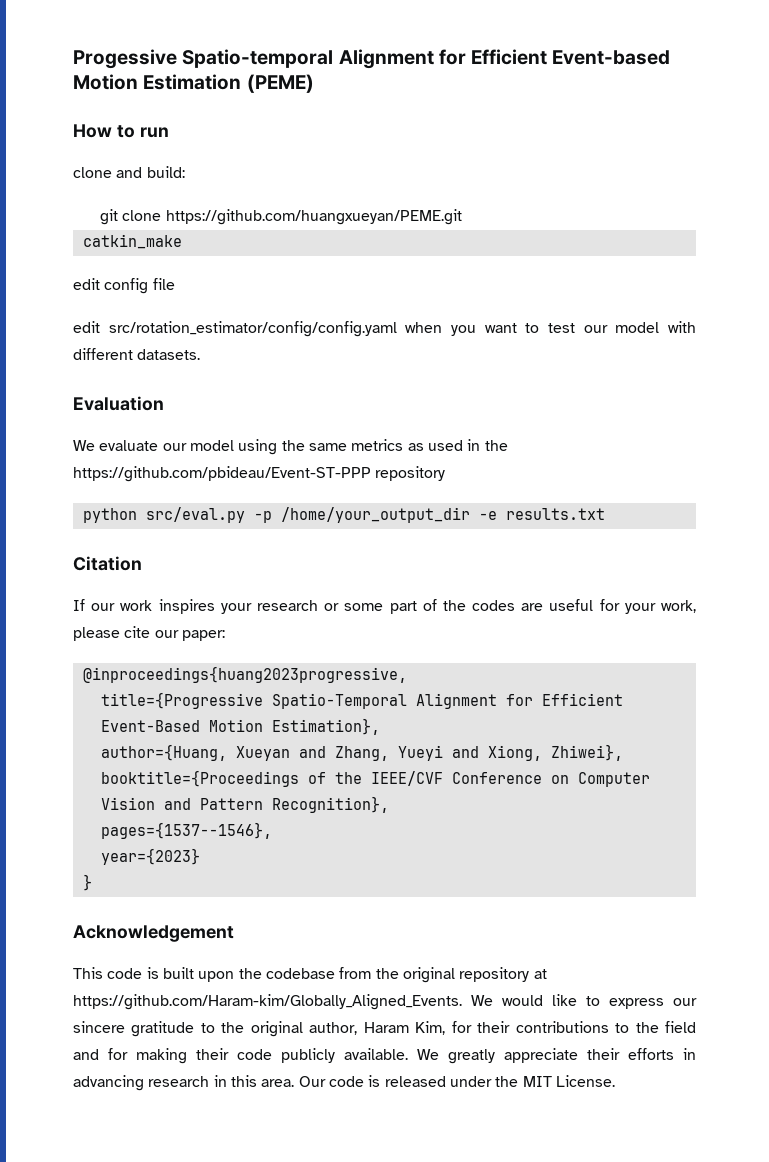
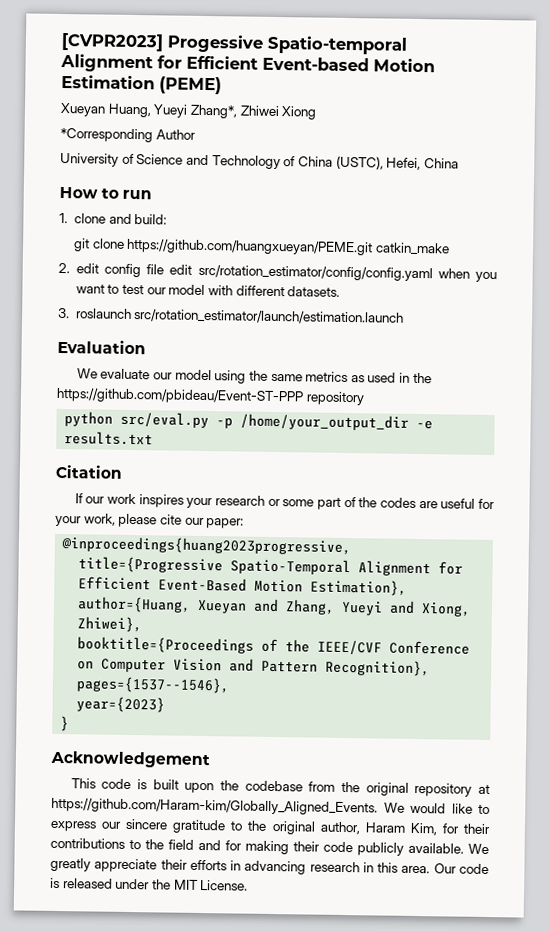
- Progessive Spatio-temporal Alignment for Efficient Event-based Motion Estimation (PEME)
+ [CVPR2023] Progessive Spatio-temporal Alignment for Efficient Event-based Motion Estimation (PEME)
+ Xueyan Huang, Yueyi Zhang*, Zhiwei Xiong
+ *Corresponding Author
+ University of Science and Technology of China (USTC), Hefei, China
- clone and build:
+ 1. clone and build:
- git clone https://github.com/huangxueyan/PEME.git
- catkin_make
+ git clone https://github.com/huangxueyan/PEME.git catkin_make
- edit config file
- edit src/rotation_estimator/config/config.yaml when you want to test our model with different datasets.
+ 2. edit config file edit src/rotation_estimator/config/config.yaml when you want to test our model with different datasets.
+ 3. roslaunch src/rotation_estimator/launch/estimation.launch

